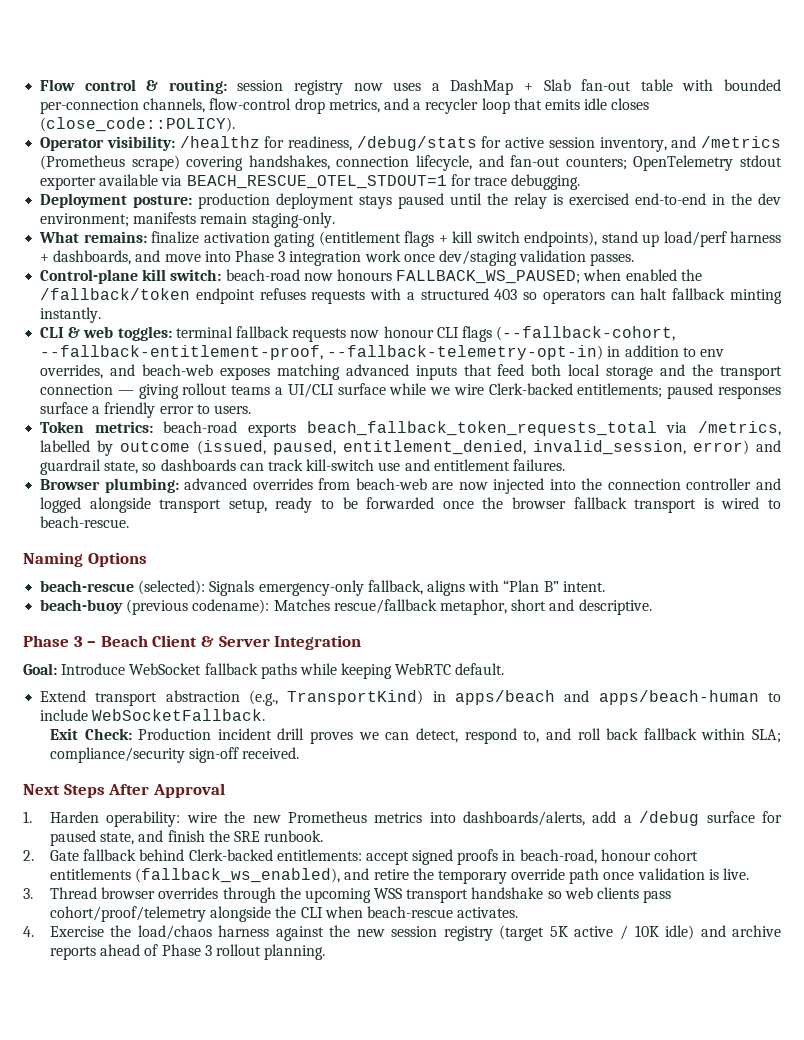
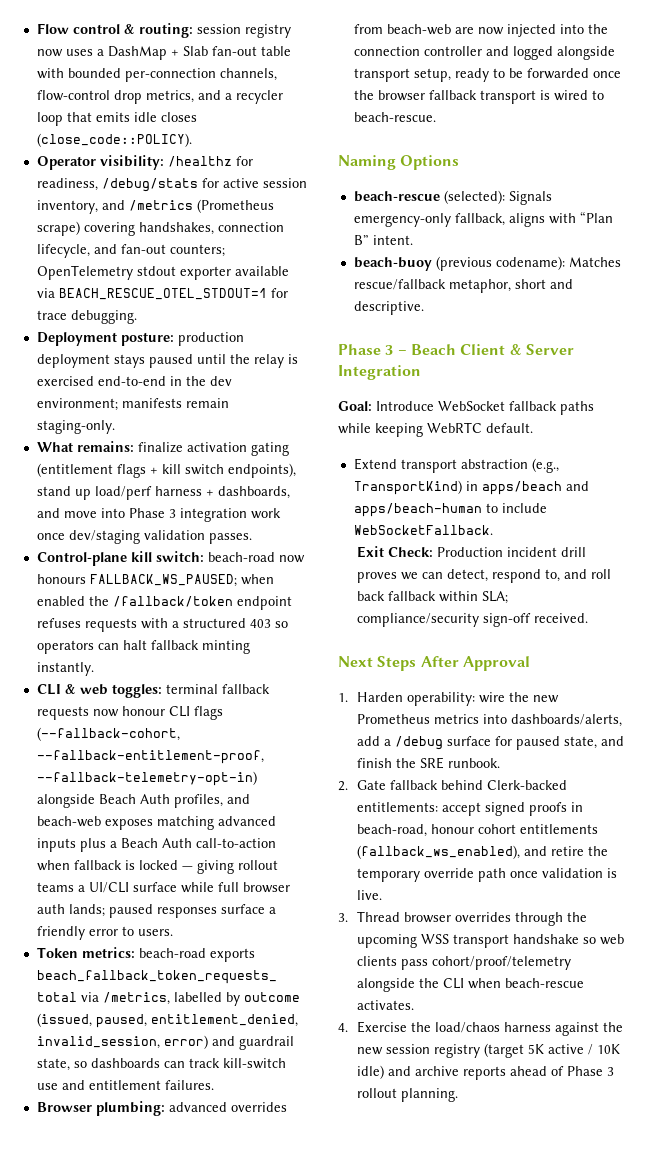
- CLI & web toggles: terminal fallback requests now honour CLI flags (--fallback-cohort, --fallback-entitlement-proof, --fallback-telemetry-opt-in) in addition to env overrides, and beach-web exposes matching advanced inputs that feed both local storage and the transport connection — giving rollout teams a UI/CLI surface while we wire Clerk-backed entitlements; paused responses surface a friendly error to users.
+ CLI & web toggles: terminal fallback requests now honour CLI flags (--fallback-cohort, --fallback-entitlement-proof, --fallback-telemetry-opt-in) alongside Beach Auth profiles, and beach-web exposes matching advanced inputs plus a Beach Auth call-to-action when fallback is locked — giving rollout teams a UI/CLI surface while full browser auth lands; paused responses surface a friendly error to users.

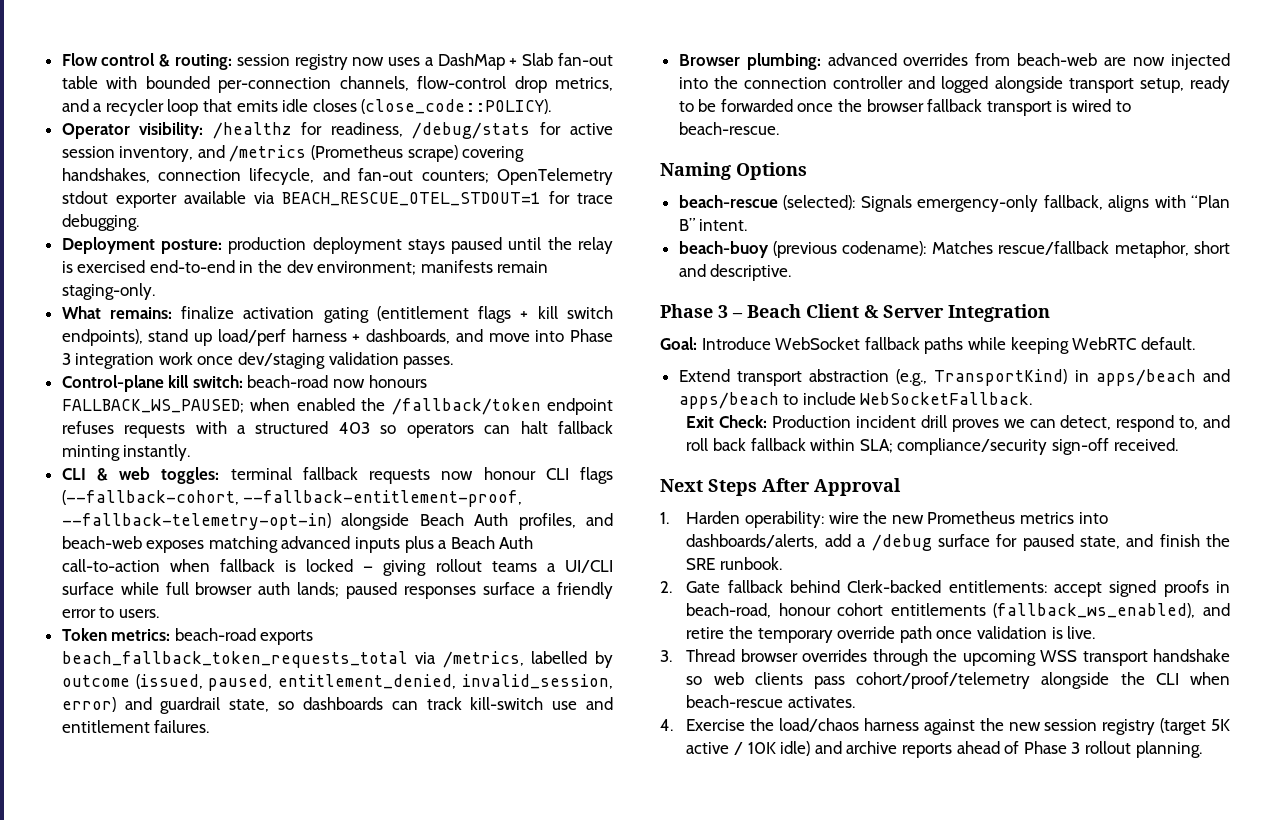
- Extend transport abstraction (e.g., TransportKind) in apps/beach and apps/beach-human to include WebSocketFallback.
+ Extend transport abstraction (e.g., TransportKind) in apps/beach and apps/beach to include WebSocketFallback.

